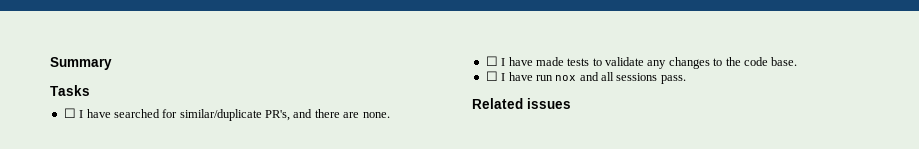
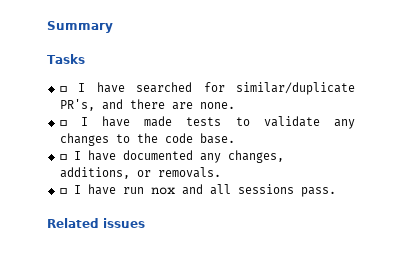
+ ☐ I have documented any changes, additions, or removals.

